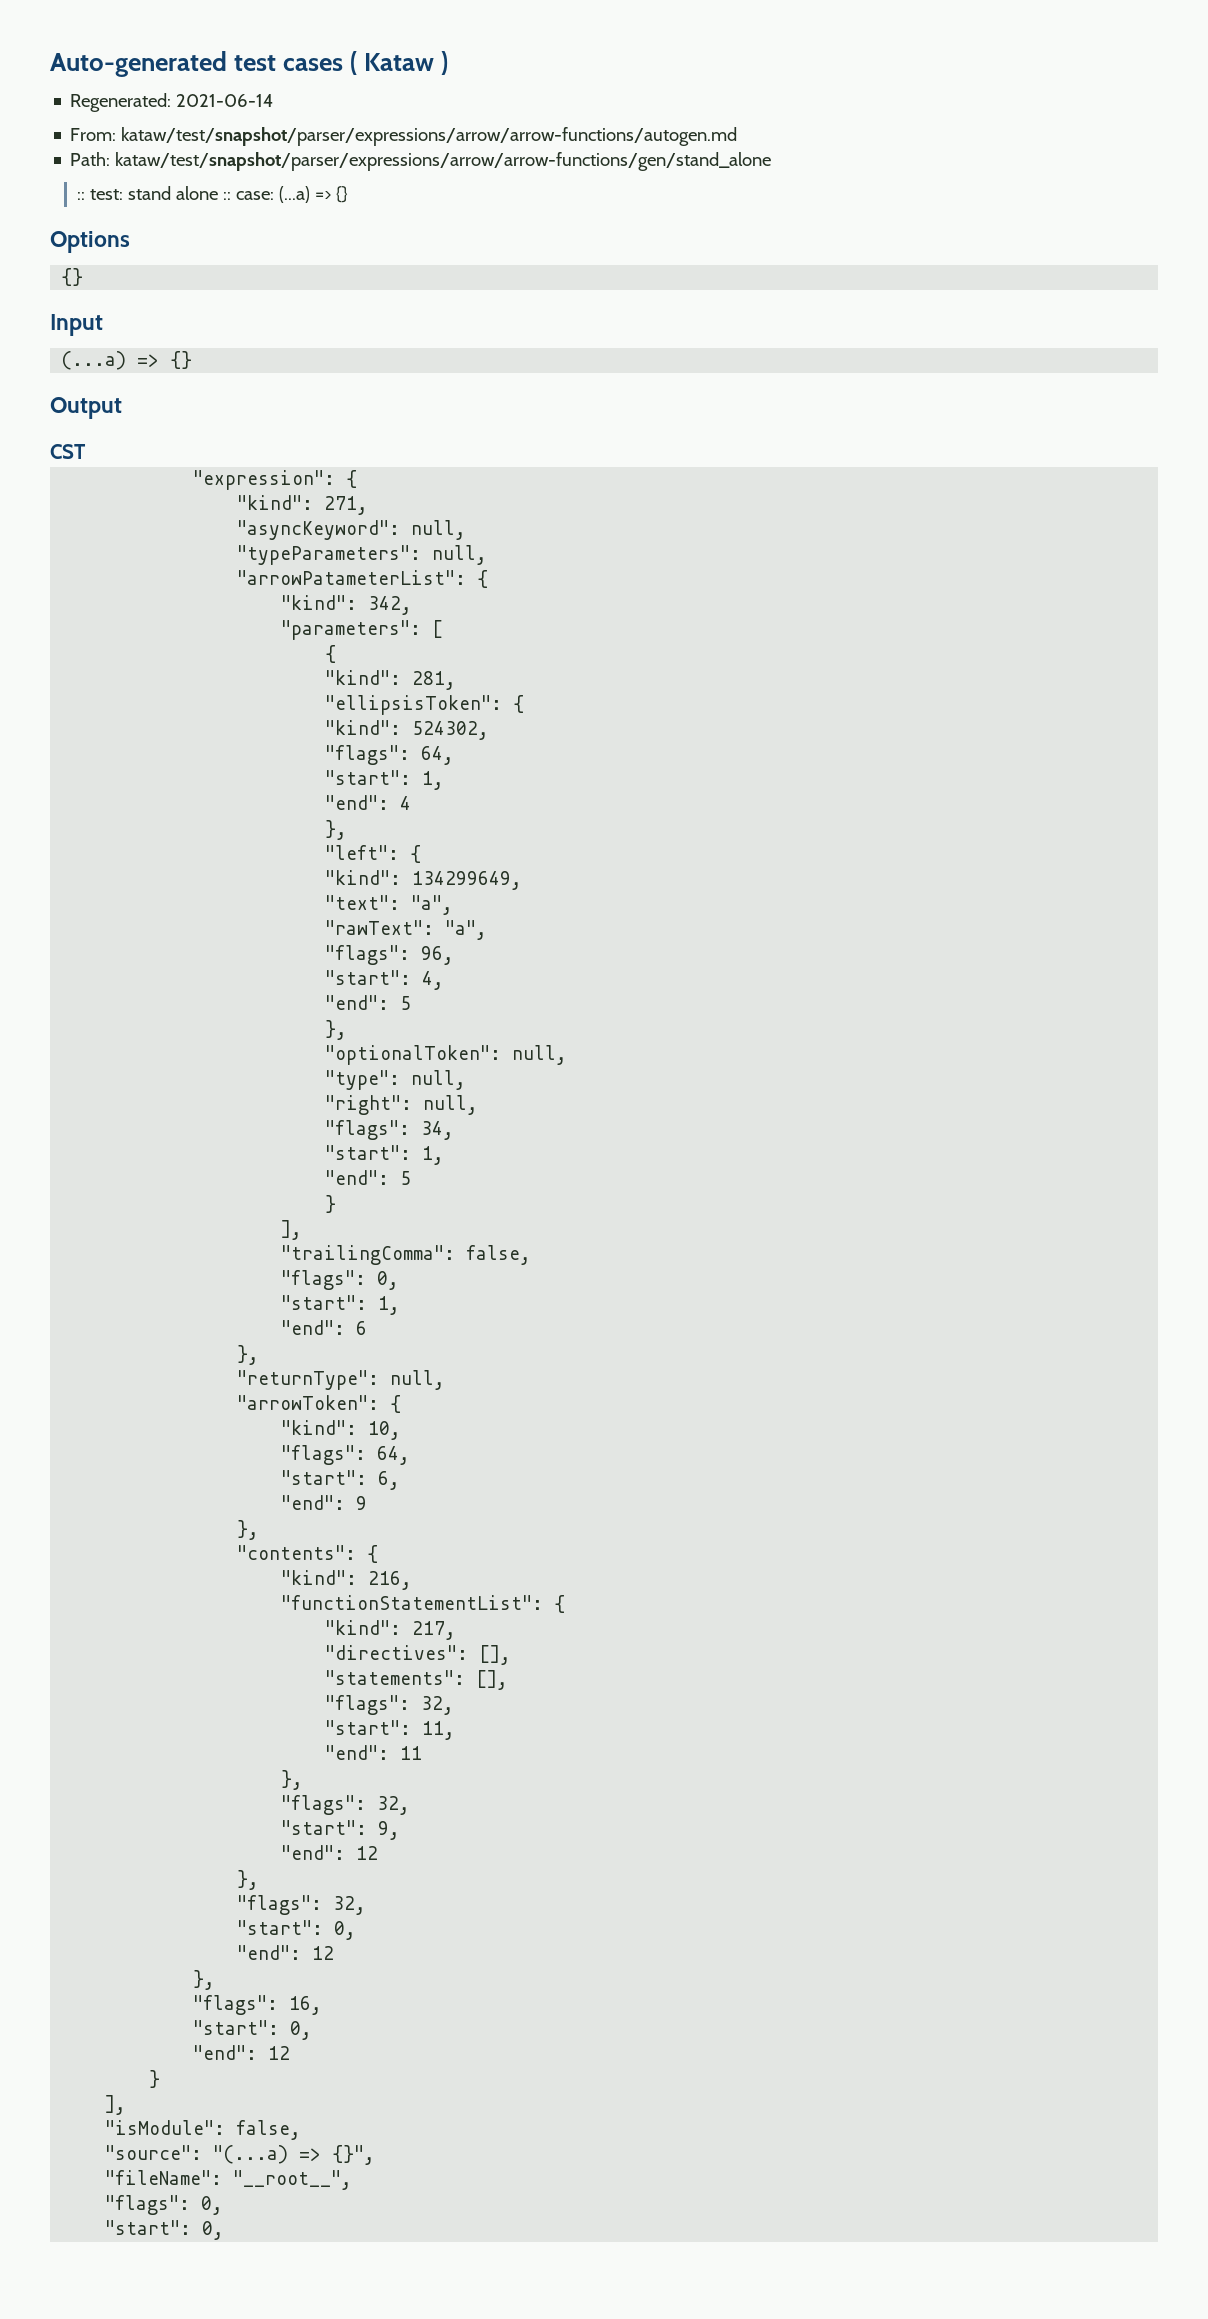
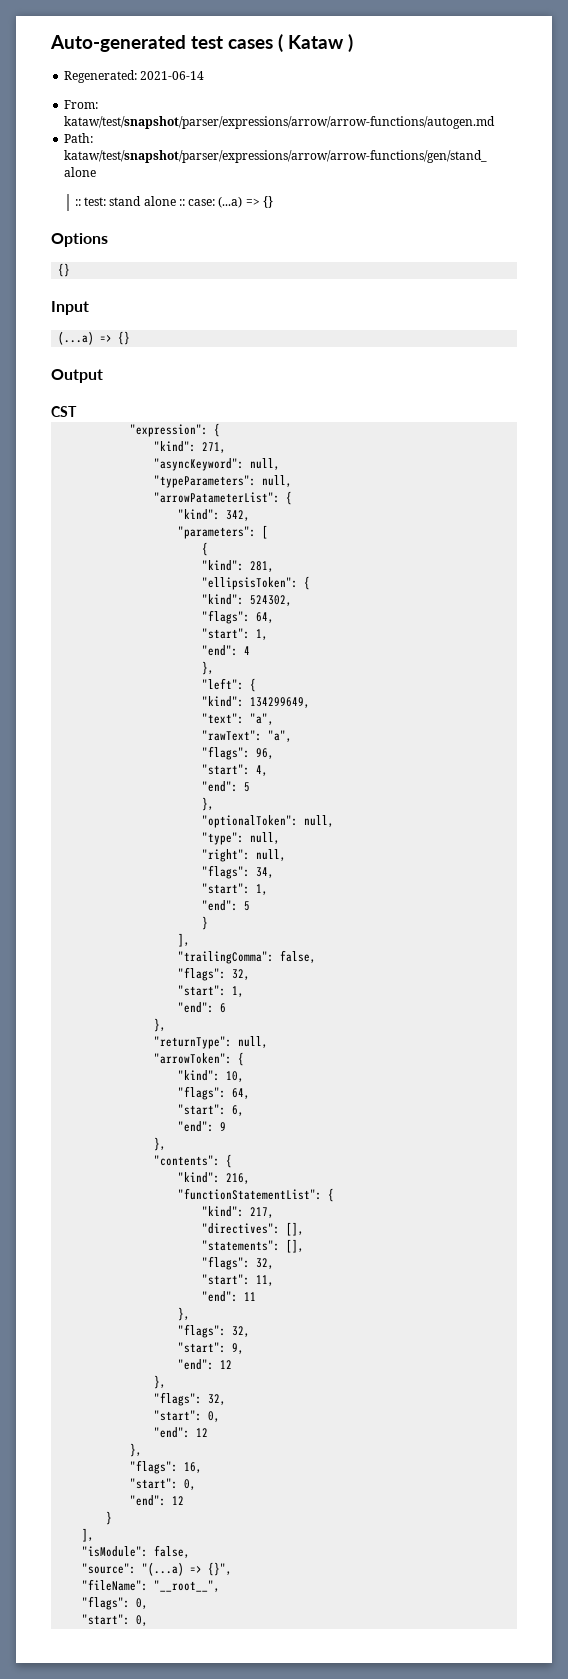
  "trailingComma": false,
- "flags": 0,
+ "flags": 32,

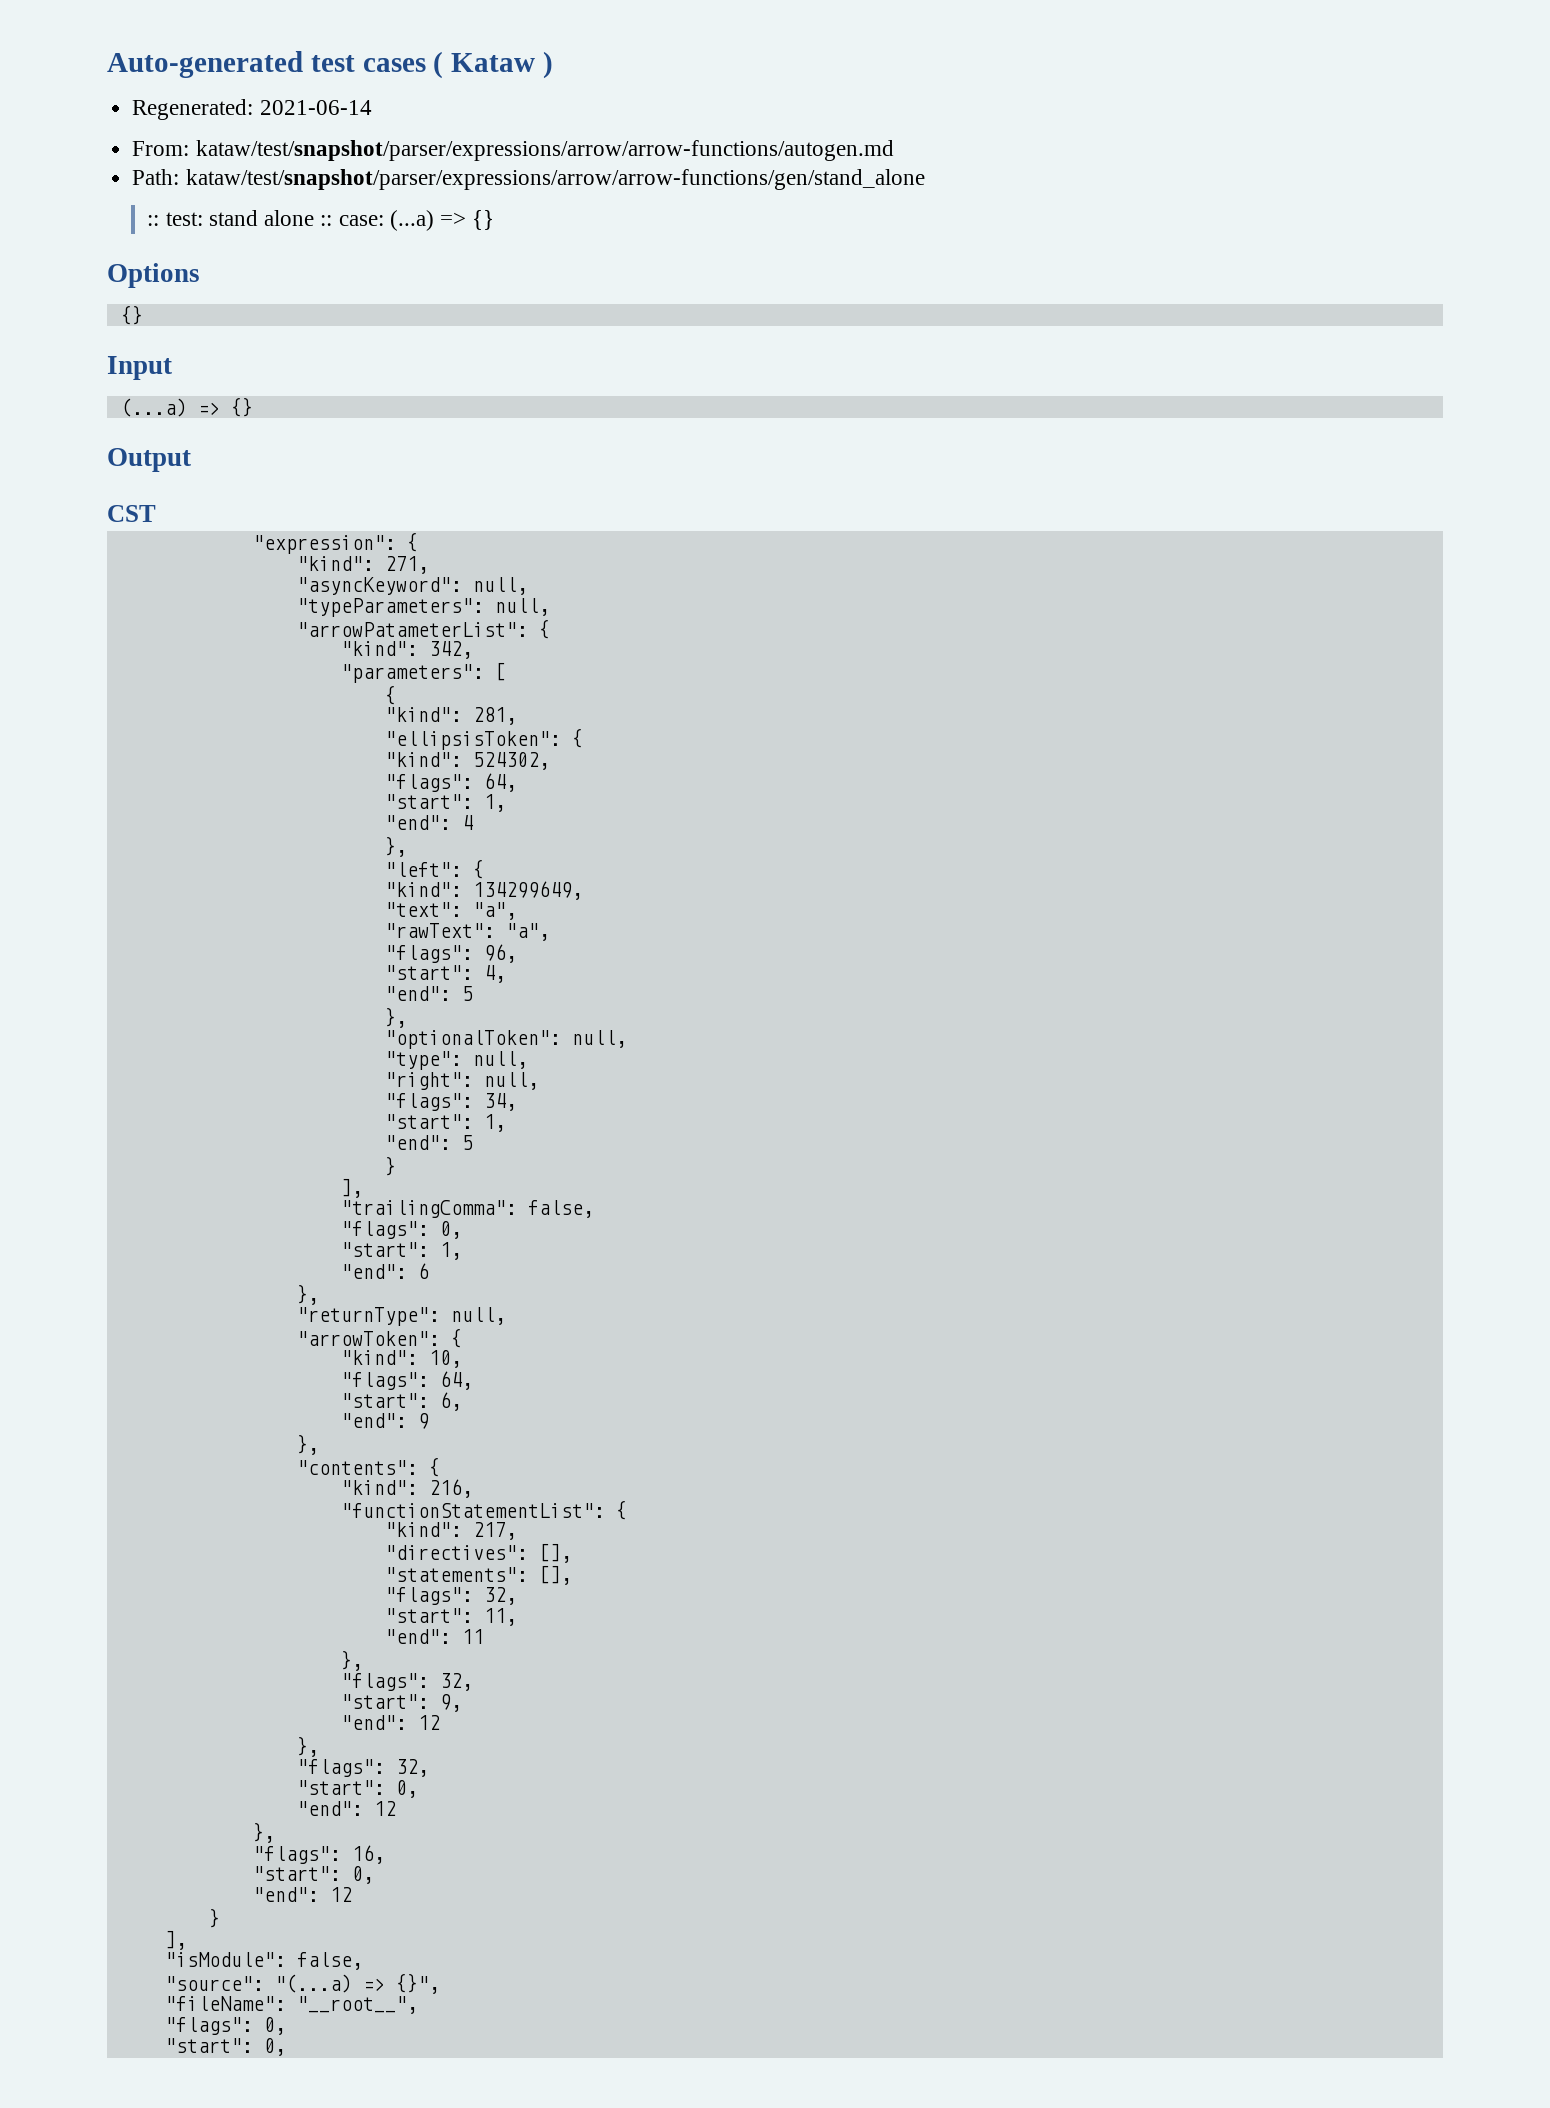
  "trailingComma": false,
- "flags": 32,
+ "flags": 0,

